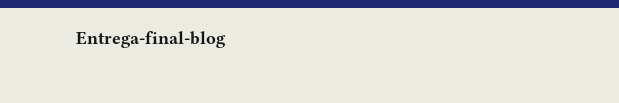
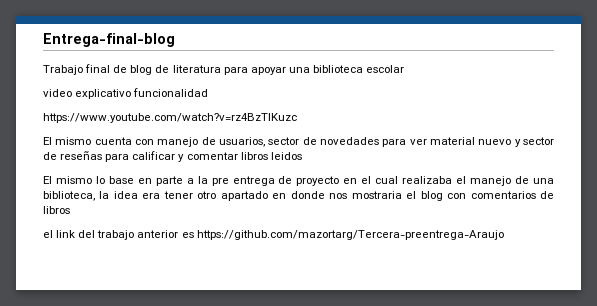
+ Trabajo final de blog de literatura para apoyar una biblioteca escolar
+ video explicativo funcionalidad
+ https://www.youtube.com/watch?v=rz4BzTIKuzc
+ El mismo cuenta con manejo de usuarios, sector de novedades para ver material nuevo y sector de reseñas para calificar y comentar libros leidos
+ El mismo lo base en parte a la pre entrega de proyecto en el cual realizaba el manejo de una biblioteca, la idea era tener otro apartado en donde nos mostraria el blog con comentarios de libros
+ el link del trabajo anterior es https://github.com/mazortarg/Tercera-preentrega-Araujo

